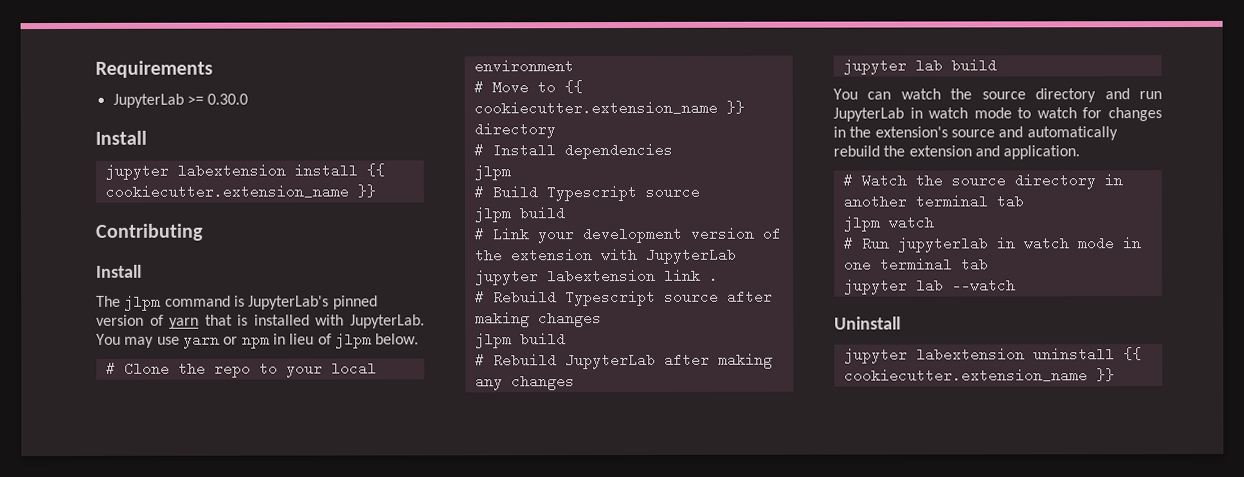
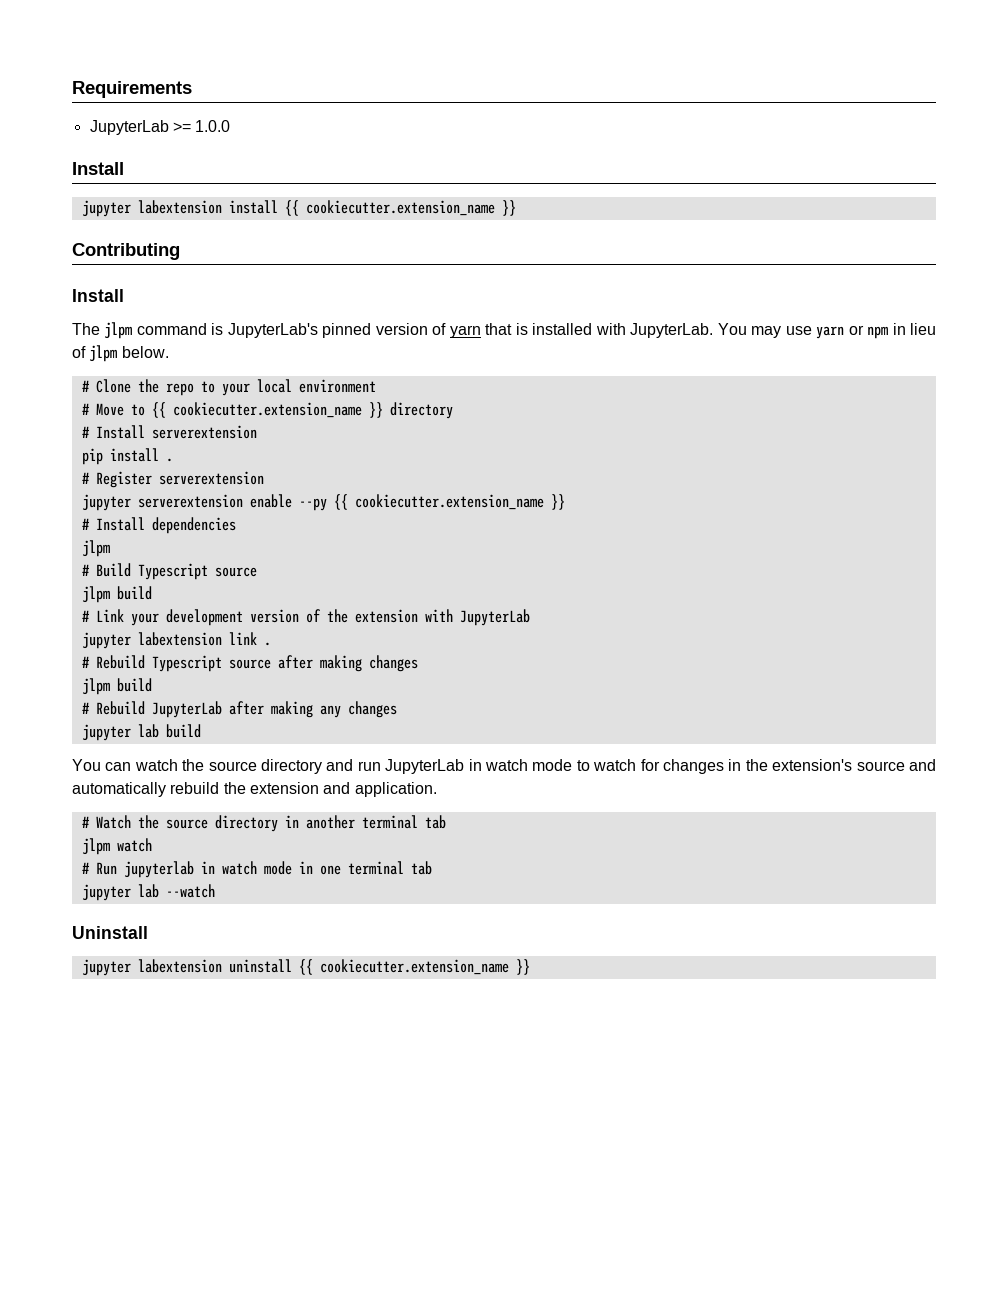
- JupyterLab >= 0.30.0
+ JupyterLab >= 1.0.0
+ # Install serverextension
+ pip install .
+ # Register serverextension
+ jupyter serverextension enable --py {{ cookiecutter.extension_name }}

